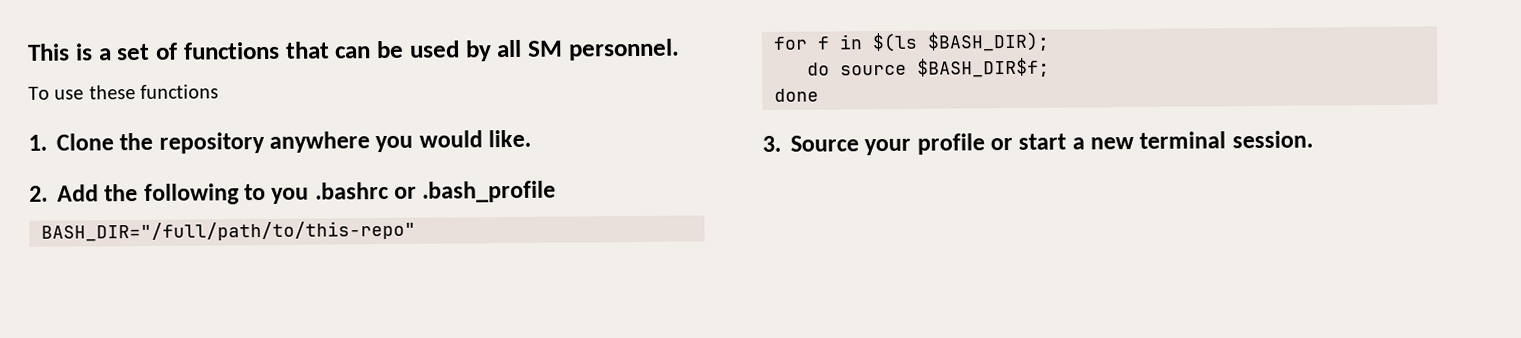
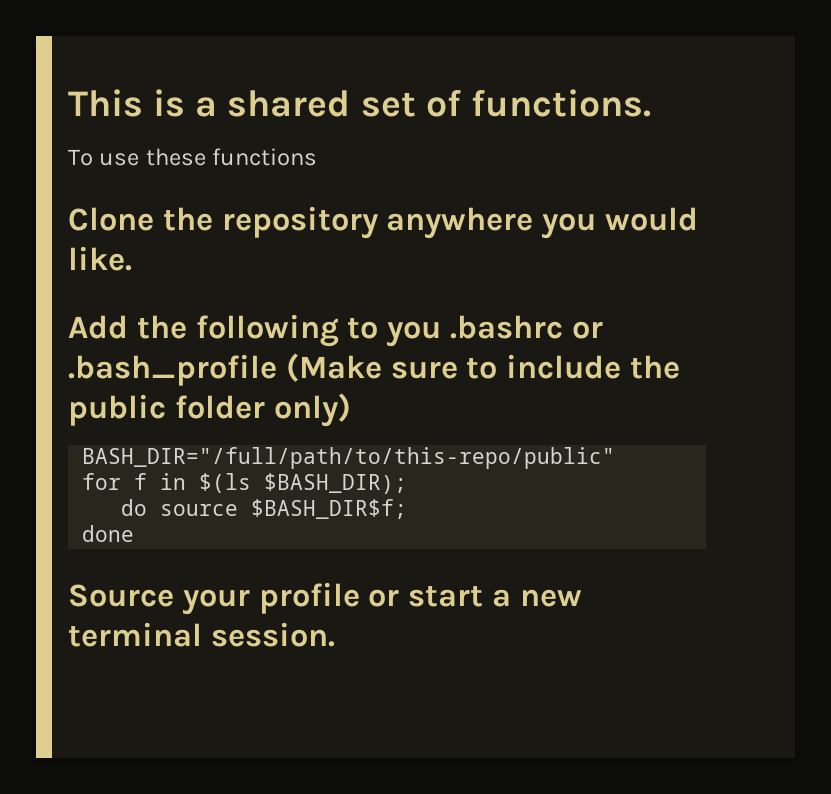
- This is a set of functions that can be used by all SM personnel.
+ This is a shared set of functions.
- 1. Clone the repository anywhere you would like.
+ Clone the repository anywhere you would like.
- 2. Add the following to you .bashrc or .bash_profile
- BASH_DIR="/full/path/to/this-repo"
+ Add the following to you .bashrc or .bash_profile (Make sure to include the public folder only)
+ BASH_DIR="/full/path/to/this-repo/public"
- 3. Source your profile or start a new terminal session.
+ Source your profile or start a new terminal session.

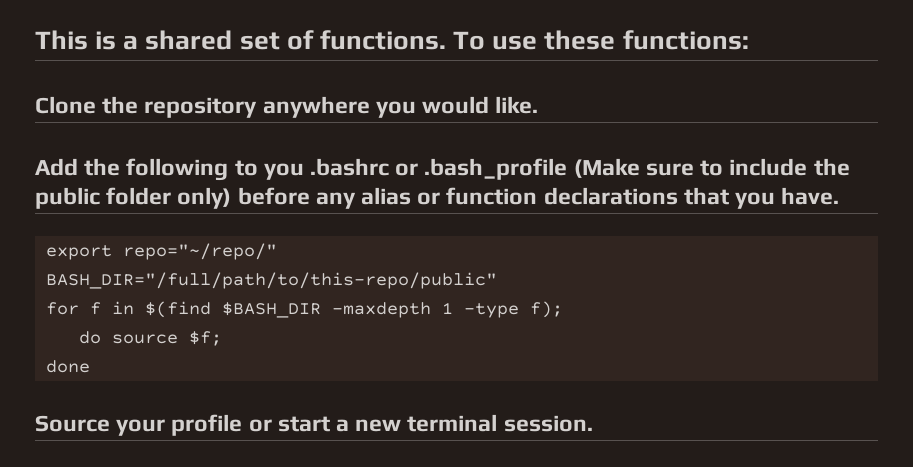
- This is a shared set of functions.
- To use these functions
+ This is a shared set of functions. To use these functions:
- Add the following to you .bashrc or .bash_profile (Make sure to include the public folder only)
+ Add the following to you .bashrc or .bash_profile (Make sure to include the public folder only) before any alias or function declarations that you have.
+ export repo="~/repo/"
  BASH_DIR="/full/path/to/this-repo/public"
- for f in $(ls $BASH_DIR);
+ for f in $(find $BASH_DIR -maxdepth 1 -type f);
- do source $BASH_DIR$f;
+ do source $f;

